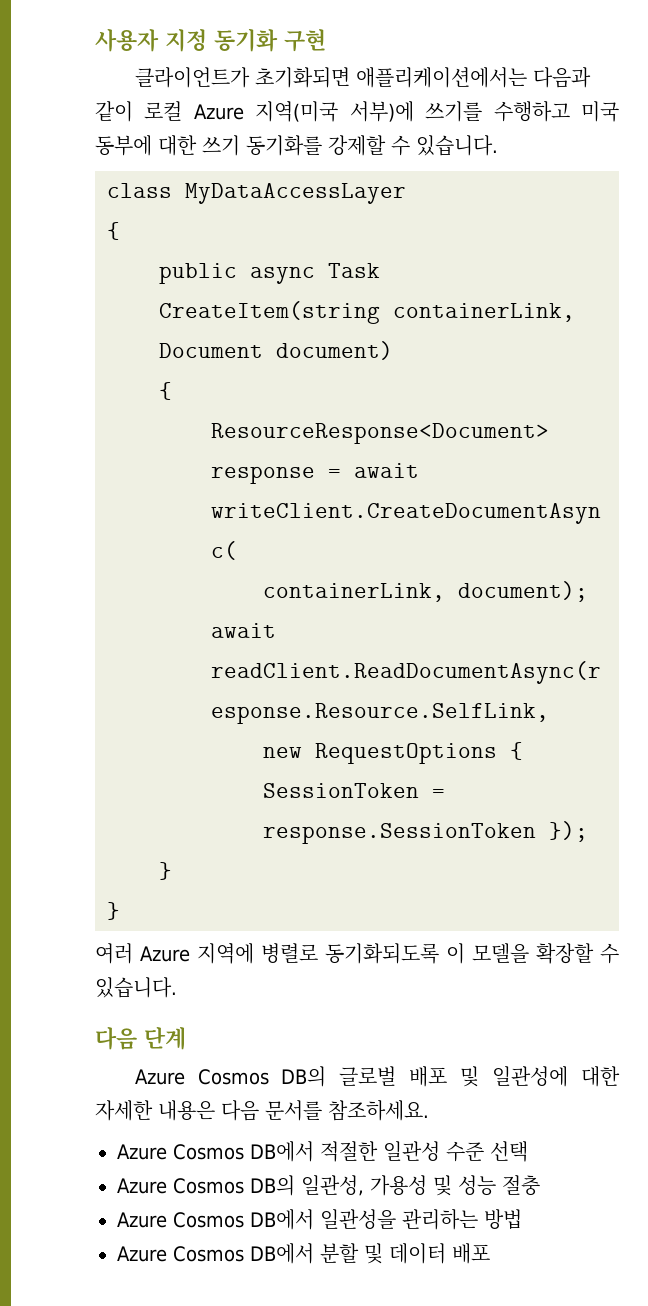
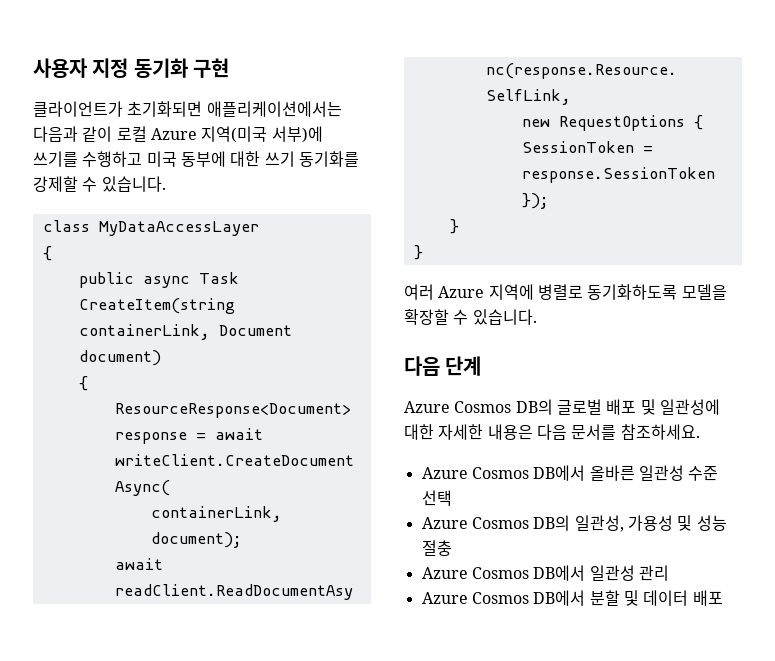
- 여러 Azure 지역에 병렬로 동기화되도록 이 모델을 확장할 수 있습니다.
+ 여러 Azure 지역에 병렬로 동기화하도록 모델을 확장할 수 있습니다.
- Azure Cosmos DB에서 적절한 일관성 수준 선택
+ Azure Cosmos DB에서 올바른 일관성 수준 선택
- Azure Cosmos DB에서 일관성을 관리하는 방법
+ Azure Cosmos DB에서 일관성 관리

